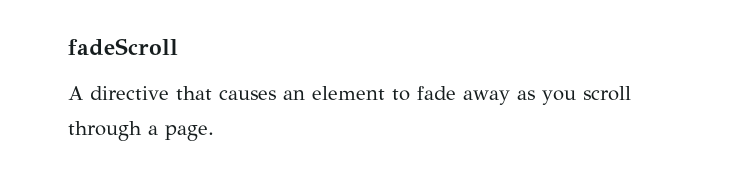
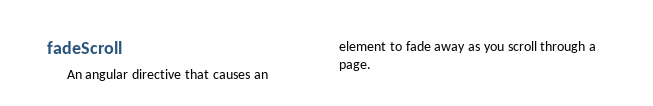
- A directive that causes an element to fade away as you scroll through a page.
+ An angular directive that causes an element to fade away as you scroll through a page.

